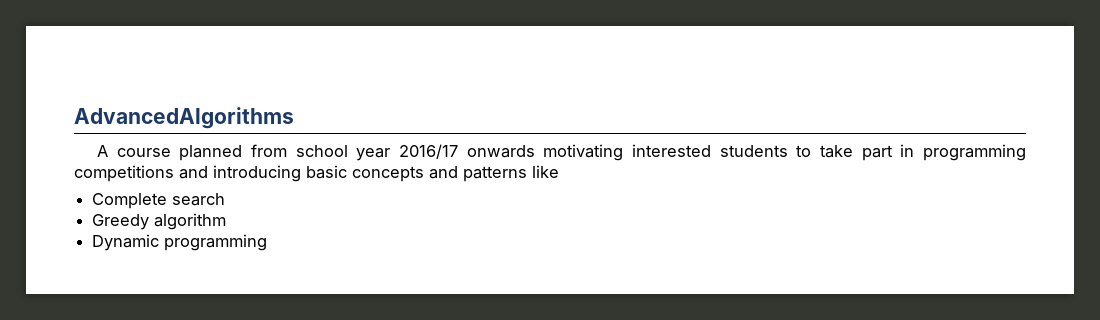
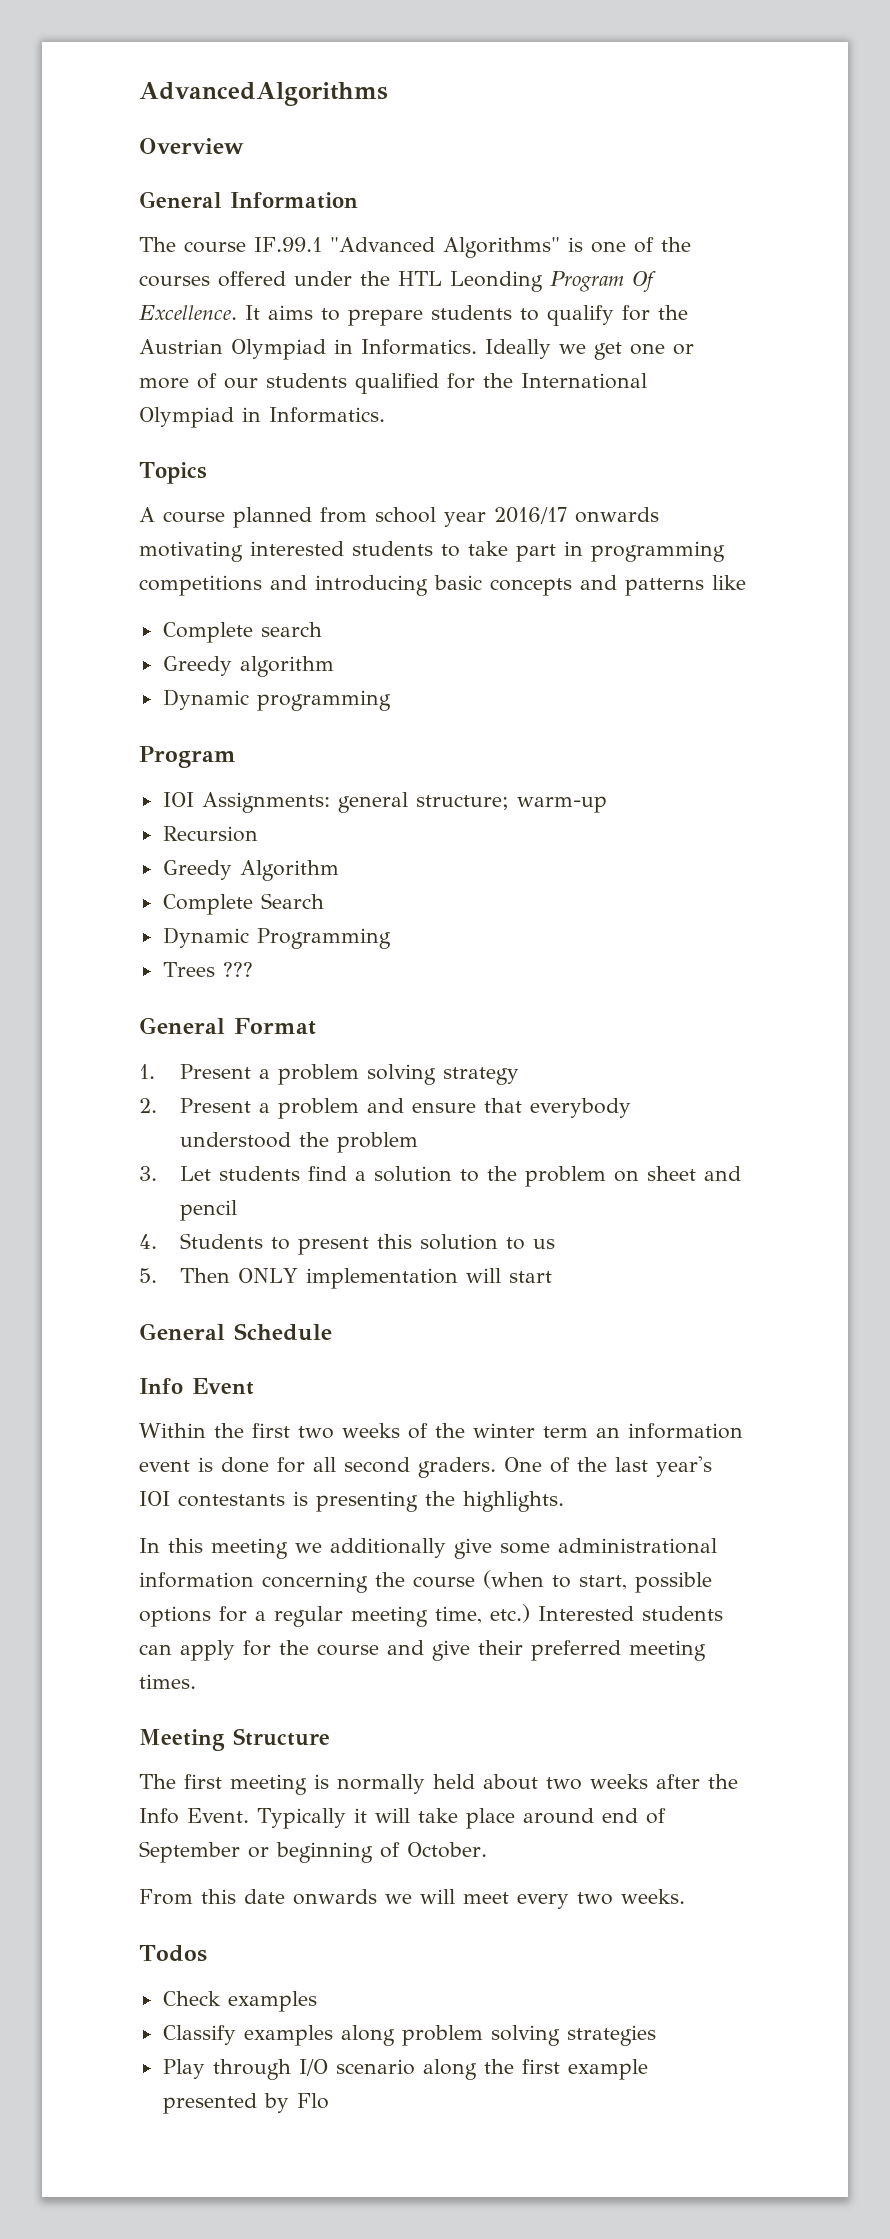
+ Overview
+ General Information
+ The course IF.99.1 "Advanced Algorithms" is one of the courses offered under the HTL Leonding Program Of Excellence. It aims to prepare students to qualify for the Austrian Olympiad in Informatics. Ideally we get one or more of our students qualified for the International Olympiad in Informatics.
+ Topics
  Dynamic programming
+ Program
+ IOI Assignments: general structure; warm-up
+ Recursion
+ Greedy Algorithm
+ Complete Search
+ Dynamic Programming
+ Trees ???
+ General Format
+ 1. Present a problem solving strategy
+ 2. Present a problem and ensure that everybody understood the problem
+ 3. Let students find a solution to the problem on sheet and pencil
+ 4. Students to present this solution to us
+ 5. Then ONLY implementation will start
+ General Schedule
+ Info Event
+ Within the first two weeks of the winter term an information event is done for all second graders. One of the last year's IOI contestants is presenting the highlights.
+ In this meeting we additionally give some administrational information concerning the course (when to start, possible options for a regular meeting time, etc.) Interested students can apply for the course and give their preferred meeting times.
+ Meeting Structure
+ The first meeting is normally held about two weeks after the Info Event. Typically it will take place around end of September or beginning of October.
+ From this date onwards we will meet every two weeks.
+ Todos
+ Check examples
+ Classify examples along problem solving strategies
+ Play through I/O scenario along the first example presented by Flo

